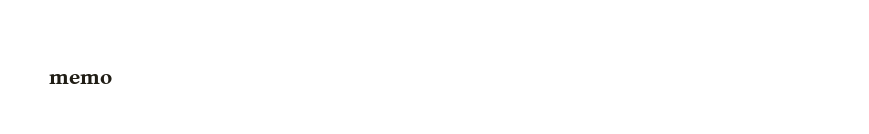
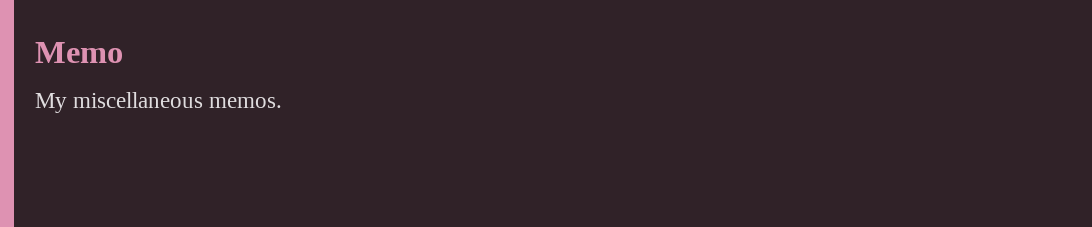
- memo
+ Memo
+ My miscellaneous memos.

